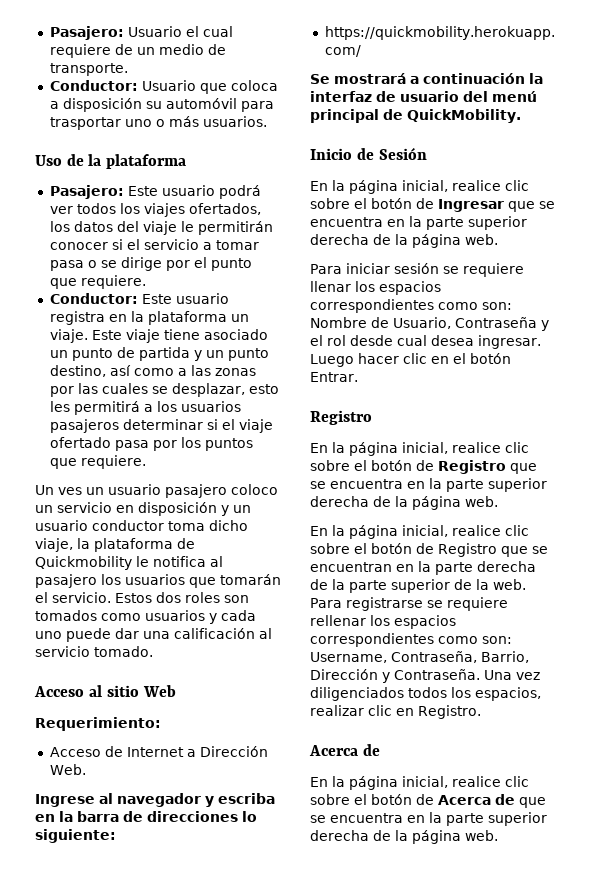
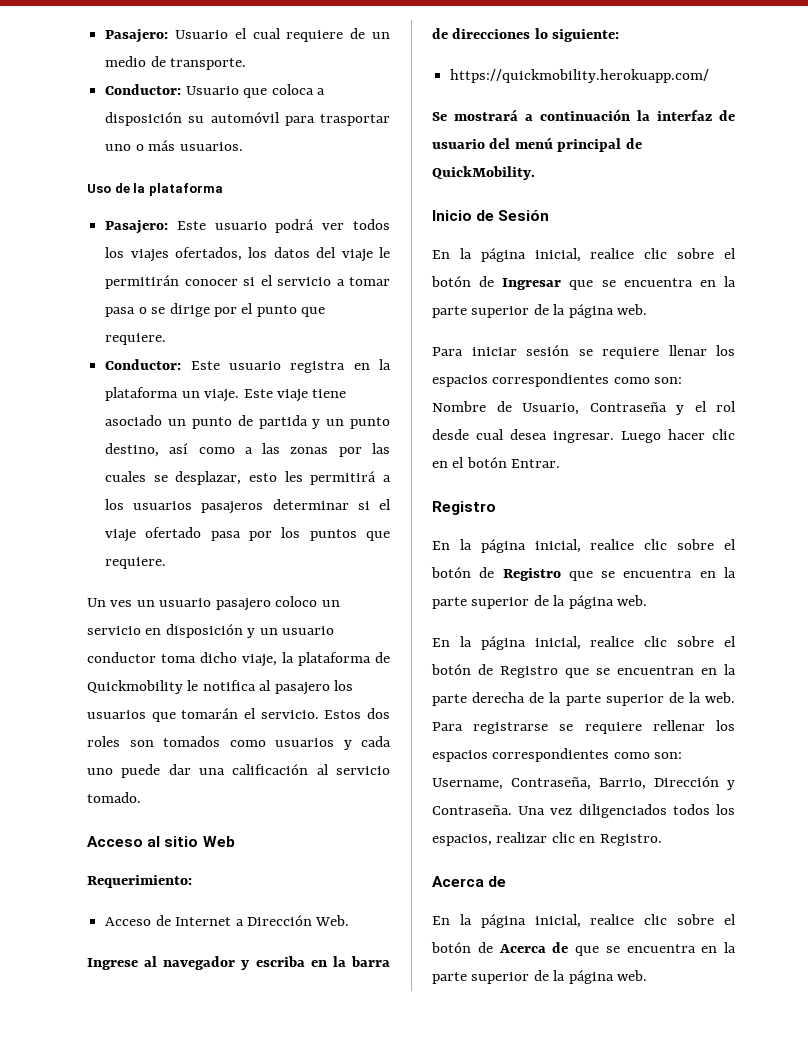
- En la página inicial, realice clic sobre el botón de Ingresar que se encuentra en la parte superior derecha de la página web.
+ En la página inicial, realice clic sobre el botón de Ingresar que se encuentra en la parte superior de la página web.
- En la página inicial, realice clic sobre el botón de Registro que se encuentra en la parte superior derecha de la página web.
+ En la página inicial, realice clic sobre el botón de Registro que se encuentra en la parte superior de la página web.
- En la página inicial, realice clic sobre el botón de Acerca de que se encuentra en la parte superior derecha de la página web.
+ En la página inicial, realice clic sobre el botón de Acerca de que se encuentra en la parte superior de la página web.

